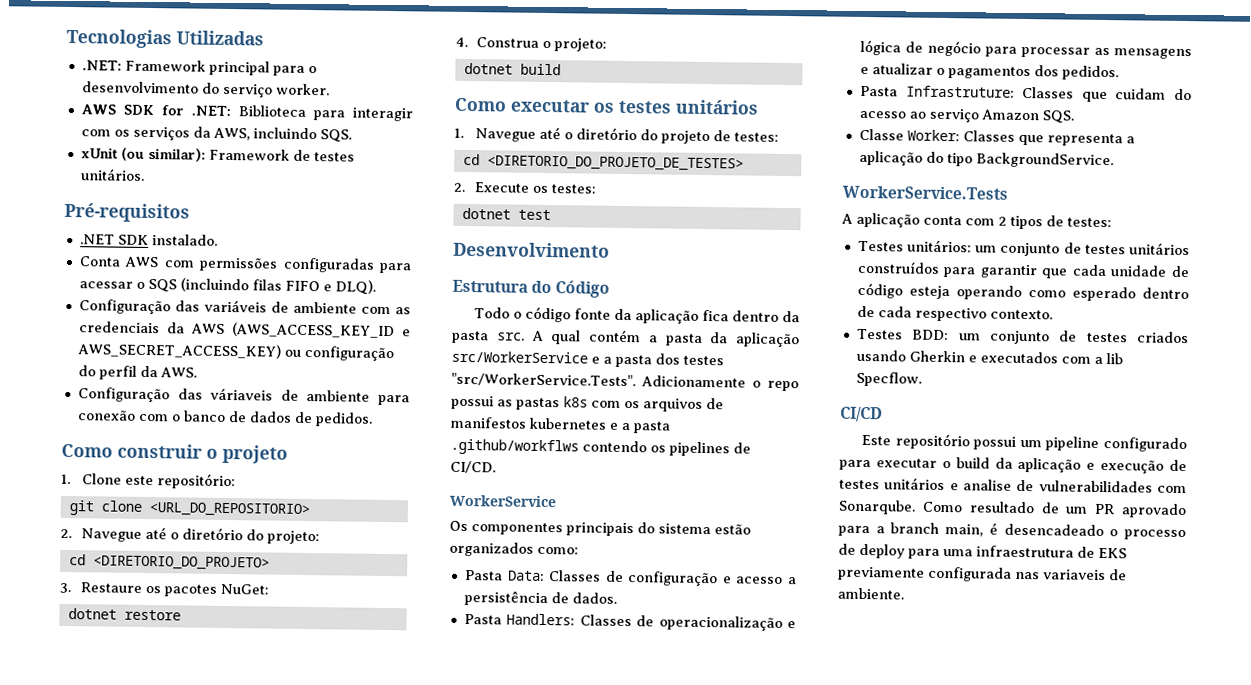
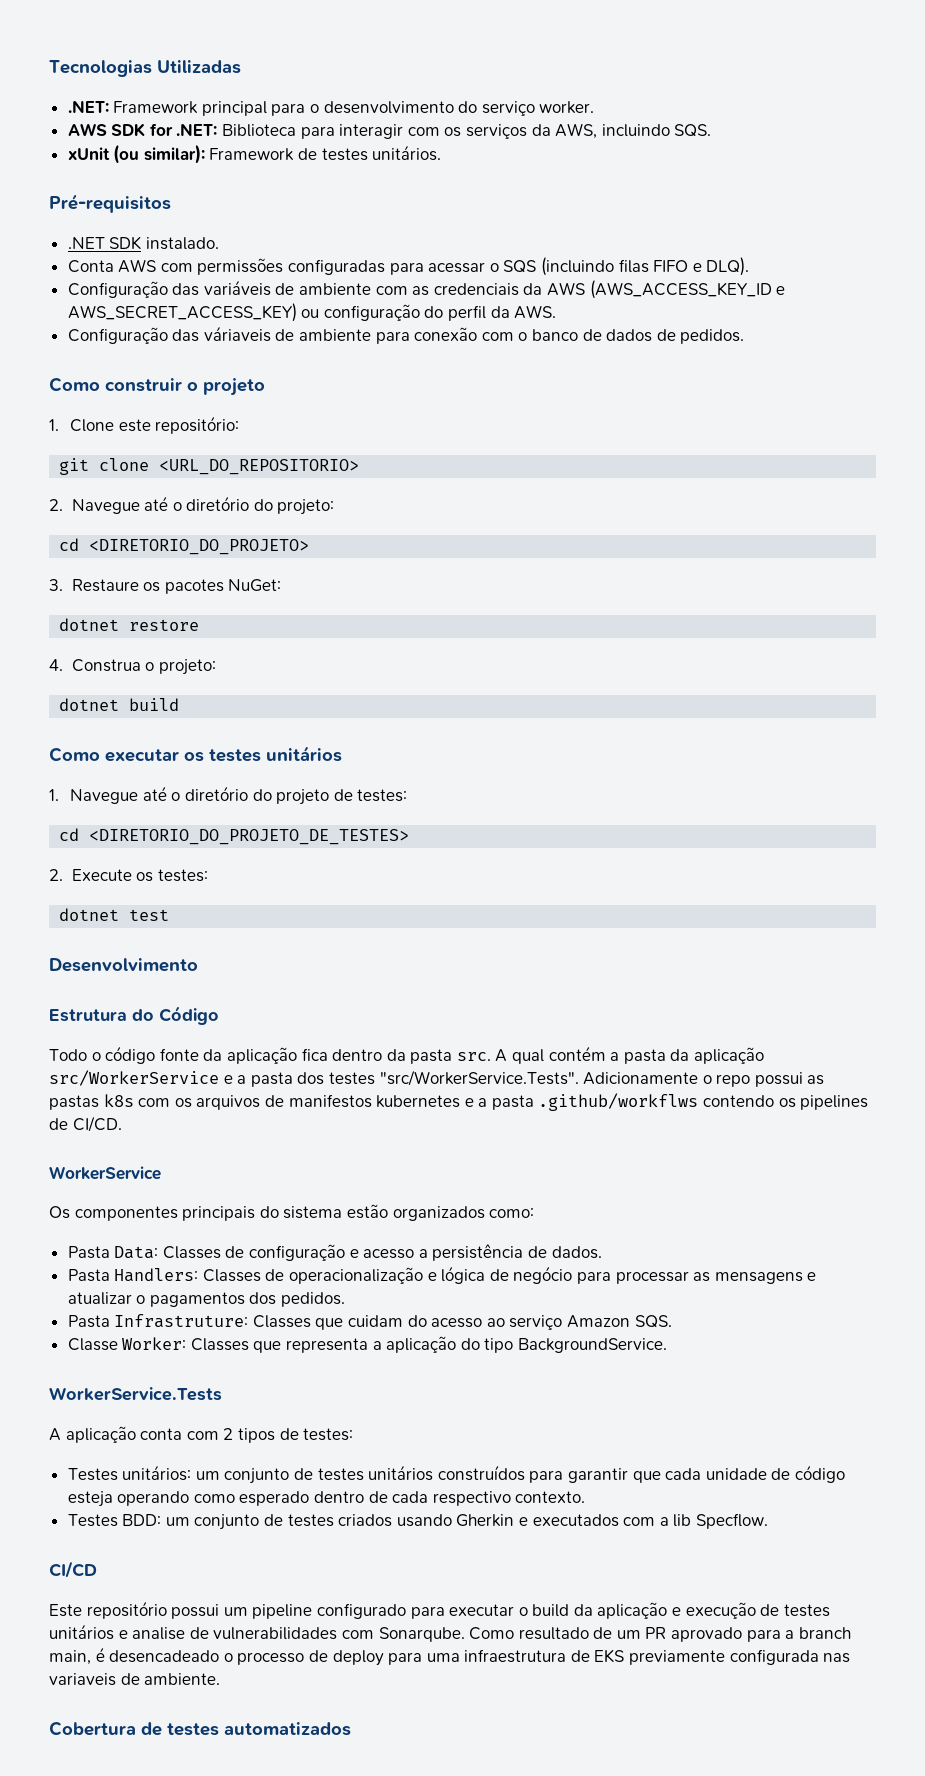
+ Cobertura de testes automatizados

